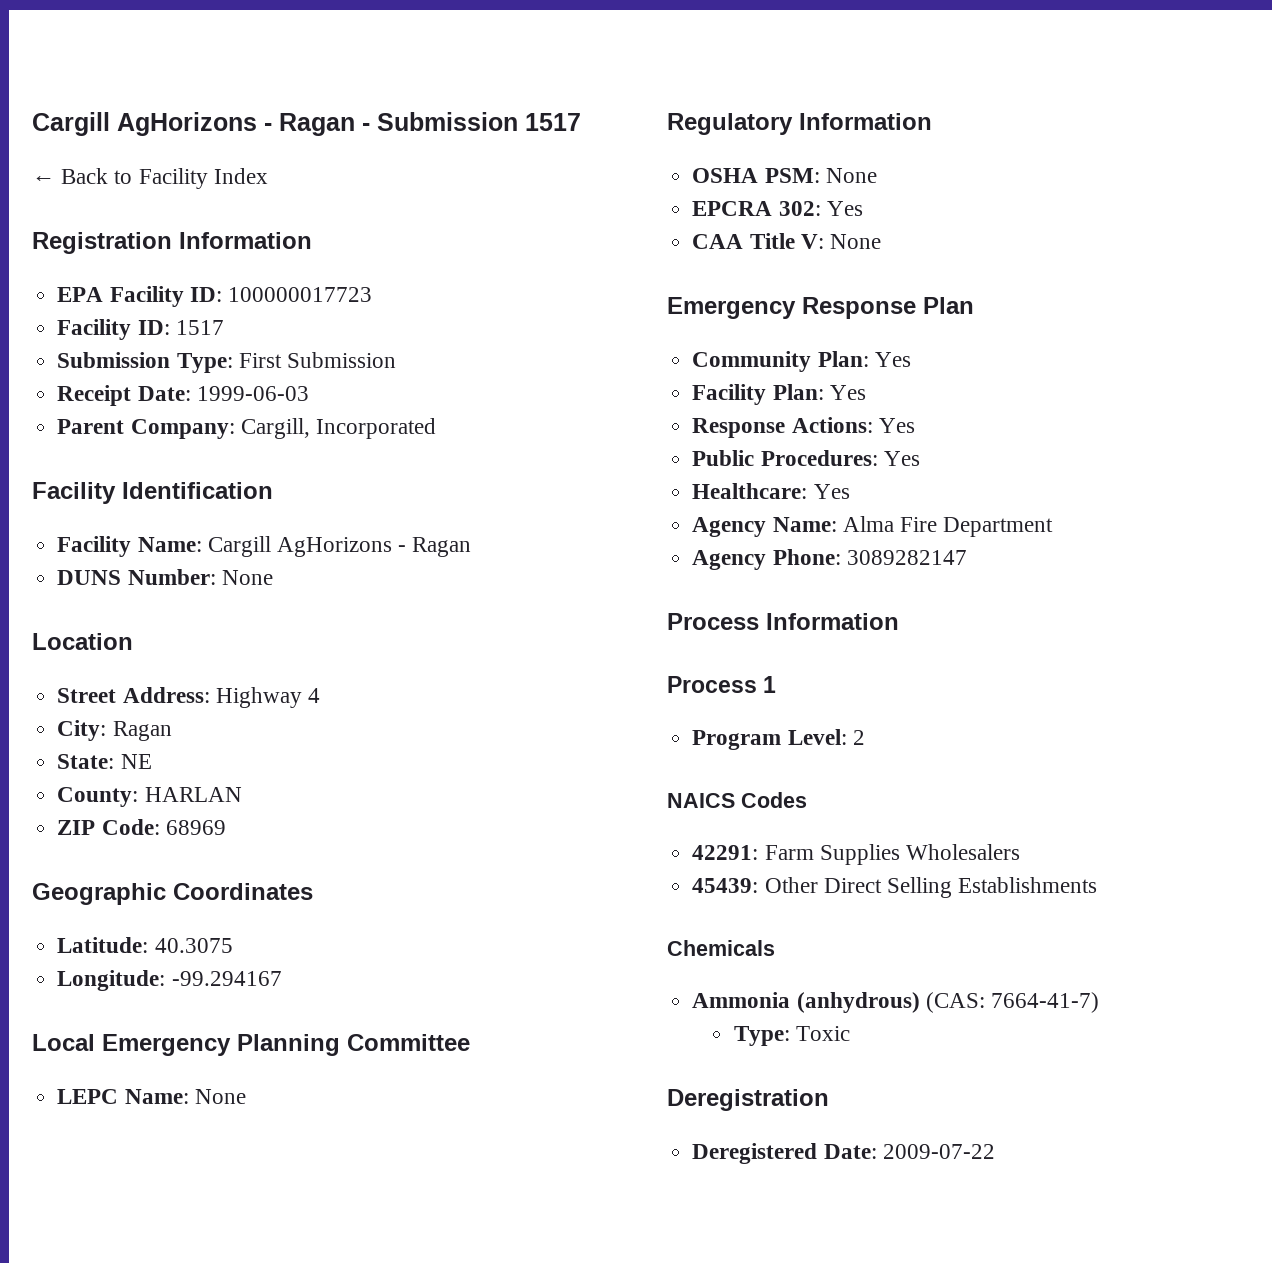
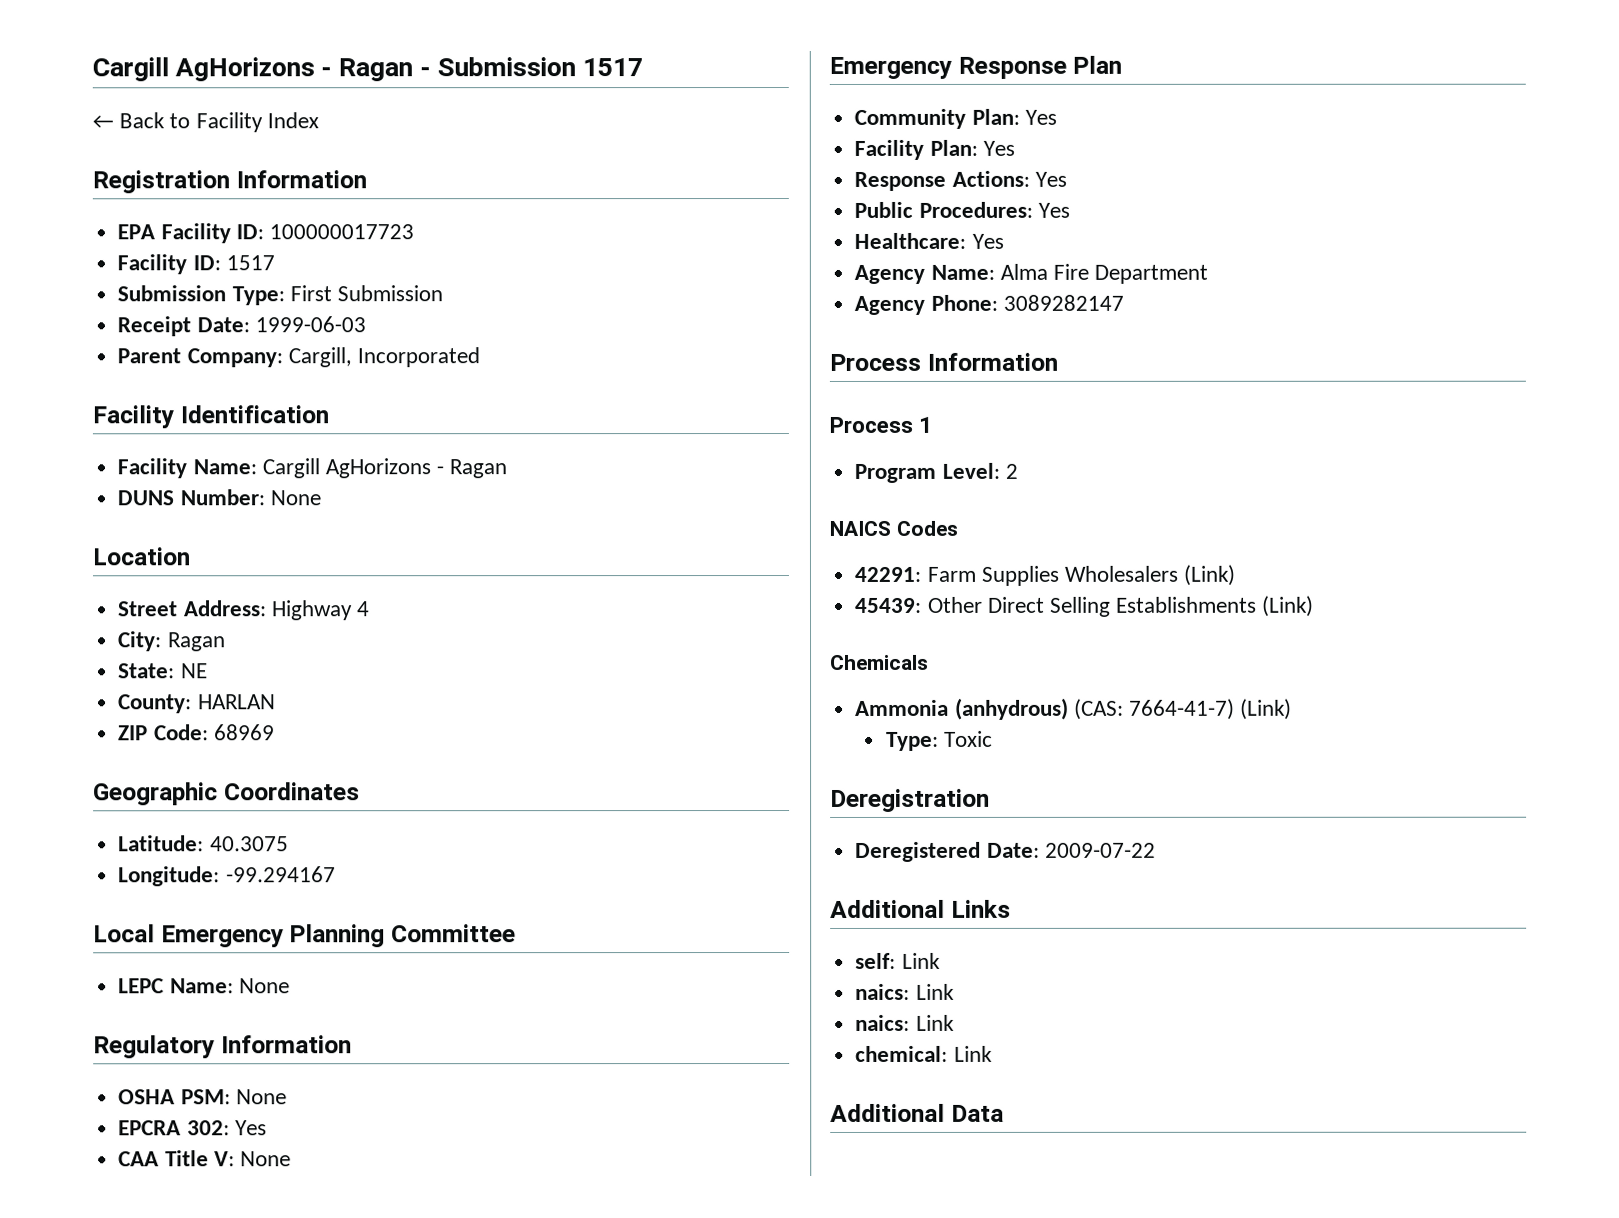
- 42291: Farm Supplies Wholesalers
+ 42291: Farm Supplies Wholesalers (Link)
- 45439: Other Direct Selling Establishments
+ 45439: Other Direct Selling Establishments (Link)
- Ammonia (anhydrous) (CAS: 7664-41-7)
+ Ammonia (anhydrous) (CAS: 7664-41-7) (Link)
+ Additional Links
+ self: Link
+ naics: Link
+ naics: Link
+ chemical: Link
+ Additional Data

